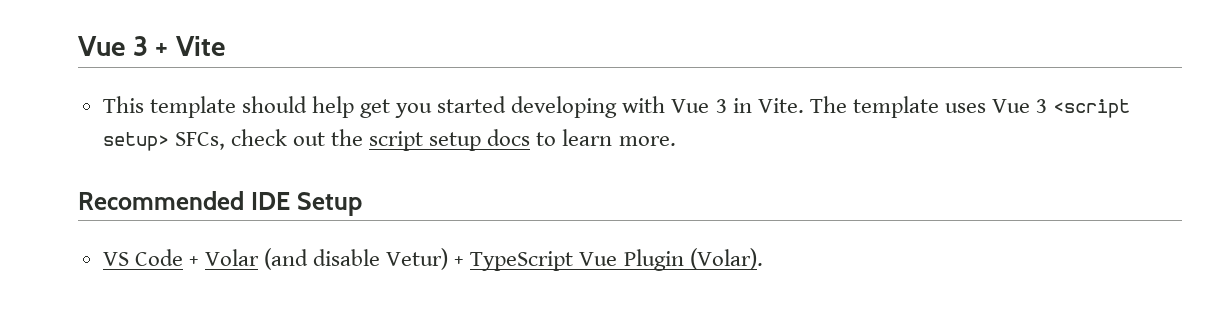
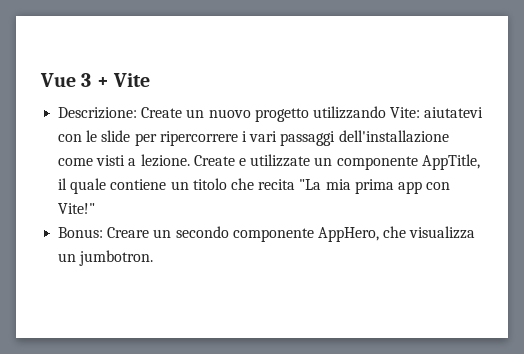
- This template should help get you started developing with Vue 3 in Vite. The template uses Vue 3 <script setup> SFCs, check out the script setup docs to learn more.
- Recommended IDE Setup
- VS Code + Volar (and disable Vetur) + TypeScript Vue Plugin (Volar).
+ Descrizione: Create un nuovo progetto utilizzando Vite: aiutatevi con le slide per ripercorrere i vari passaggi dell'installazione come visti a lezione. Create e utilizzate un componente AppTitle, il quale contiene un titolo che recita "La mia prima app con Vite!"
+ Bonus: Creare un secondo componente AppHero, che visualizza un jumbotron.

